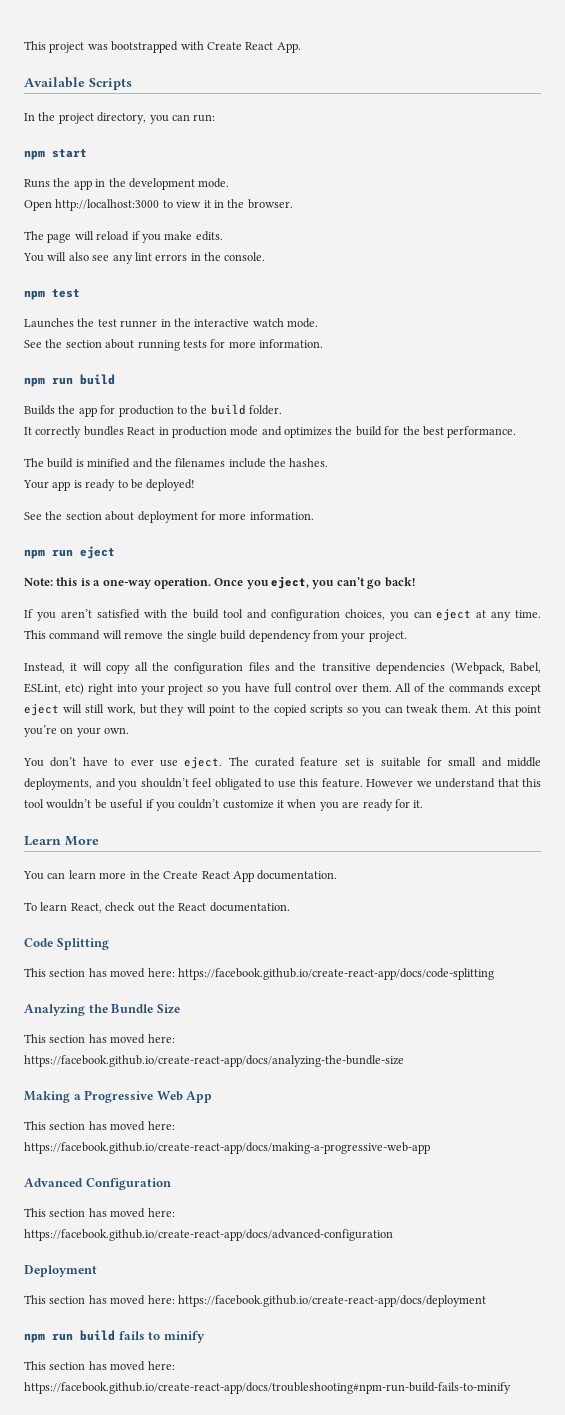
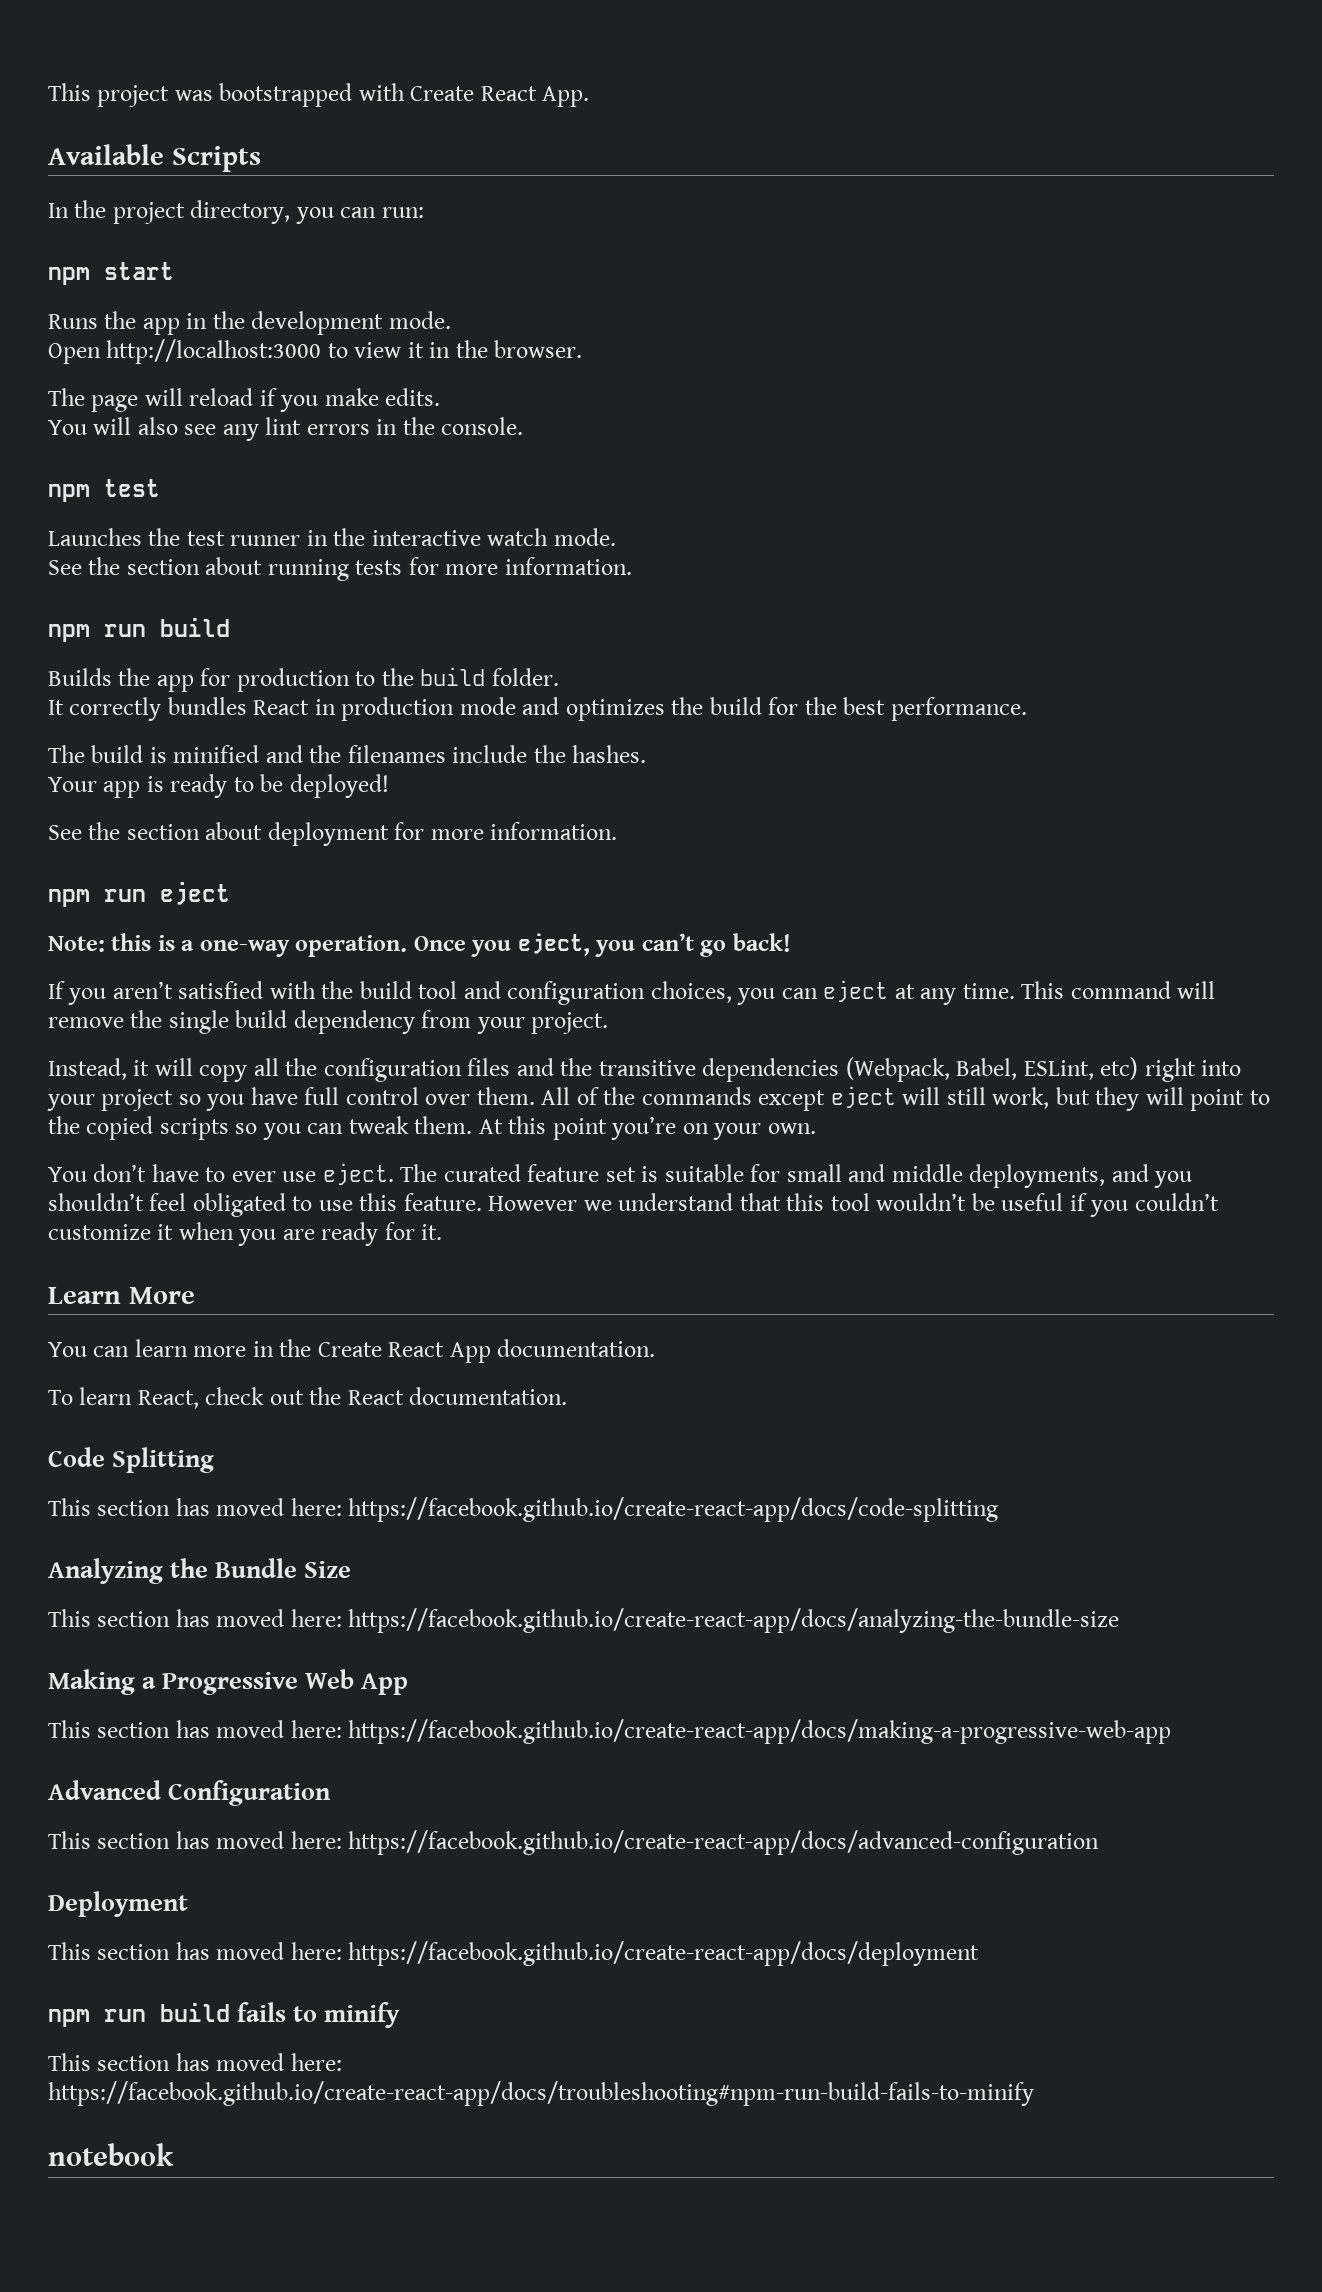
+ notebook

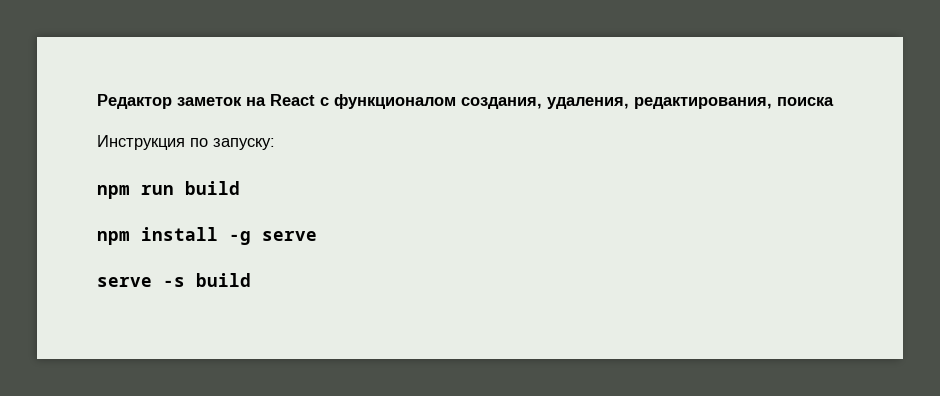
- This project was bootstrapped with Create React App.
- Available Scripts
- In the project directory, you can run:
- npm start
- Runs the app in the development mode.
- Open http://localhost:3000 to view it in the browser.
- The page will reload if you make edits.
- You will also see any lint errors in the console.
- npm test
- Launches the test runner in the interactive watch mode.
- See the section about running tests for more information.
+ Редактор заметок на React с функционалом создания, удаления, редактирования, поиска
+ Инструкция по запуску:
  npm run build
- Builds the app for production to the build folder.
- It correctly bundles React in production mode and optimizes the build for the best performance.
- The build is minified and the filenames include the hashes.
- Your app is ready to be deployed!
- See the section about deployment for more information.
- npm run eject
- Note: this is a one-way operation. Once you eject, you can’t go back!
- If you aren’t satisfied with the build tool and configuration choices, you can eject at any time. This command will remove the single build dependency from your project.
- Instead, it will copy all the configuration files and the transitive dependencies (Webpack, Babel, ESLint, etc) right into your project so you have full control over them. All of the commands except eject will still work, but they will point to the copied scripts so you can tweak them. At this point you’re on your own.
- You don’t have to ever use eject. The curated feature set is suitable for small and middle deployments, and you shouldn’t feel obligated to use this feature. However we understand that this tool wouldn’t be useful if you couldn’t customize it when you are ready for it.
- Learn More
- You can learn more in the Create React App documentation.
- To learn React, check out the React documentation.
- Code Splitting
- This section has moved here: https://facebook.github.io/create-react-app/docs/code-splitting
- Analyzing the Bundle Size
- This section has moved here: https://facebook.github.io/create-react-app/docs/analyzing-the-bundle-size
- Making a Progressive Web App
- This section has moved here: https://facebook.github.io/create-react-app/docs/making-a-progressive-web-app
- Advanced Configuration
- This section has moved here: https://facebook.github.io/create-react-app/docs/advanced-configuration
- Deployment
- This section has moved here: https://facebook.github.io/create-react-app/docs/deployment
- npm run build fails to minify
- This section has moved here: https://facebook.github.io/create-react-app/docs/troubleshooting#npm-run-build-fails-to-minify
- notebook
+ npm install -g serve
+ serve -s build

